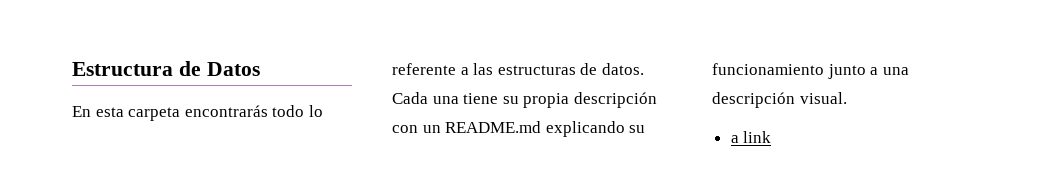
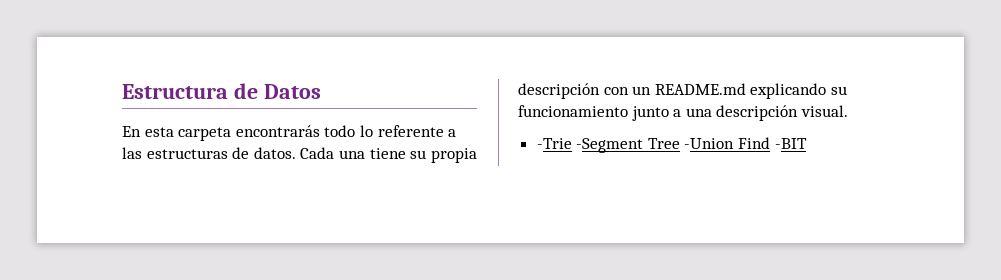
- a link
+ -Trie -Segment Tree -Union Find -BIT

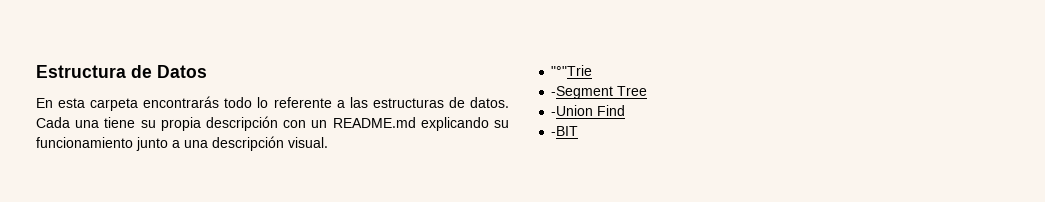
- -Trie -Segment Tree -Union Find -BIT
+ "°"Trie
+ -Segment Tree
+ -Union Find
+ -BIT

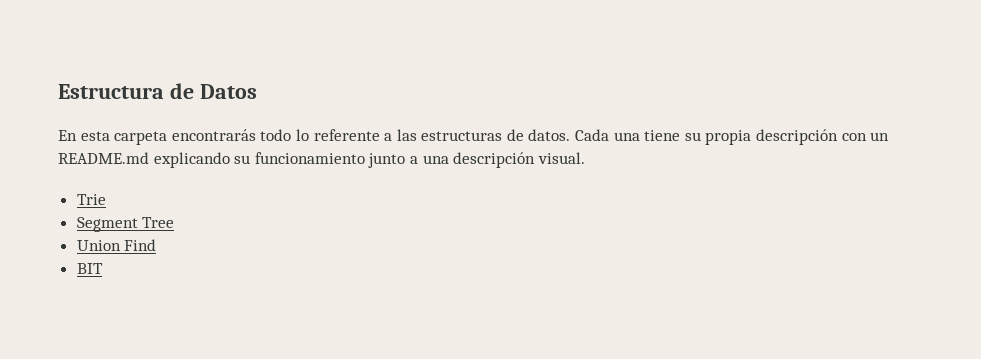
- "°"Trie
- -Segment Tree
+ Trie
+ Segment Tree
- -Union Find
+ Union Find
- -BIT
+ BIT

